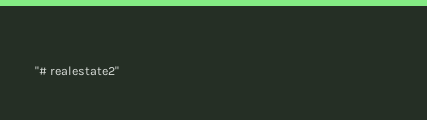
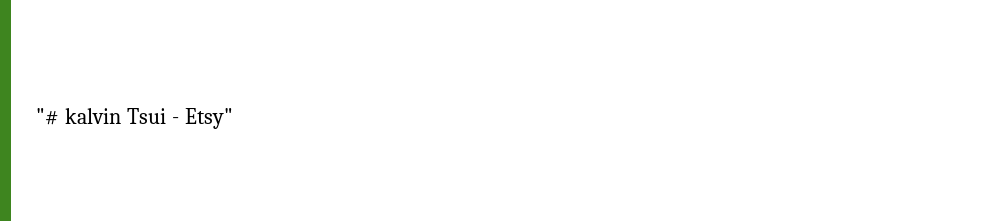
- "# realestate2"
+ "# kalvin Tsui - Etsy"

